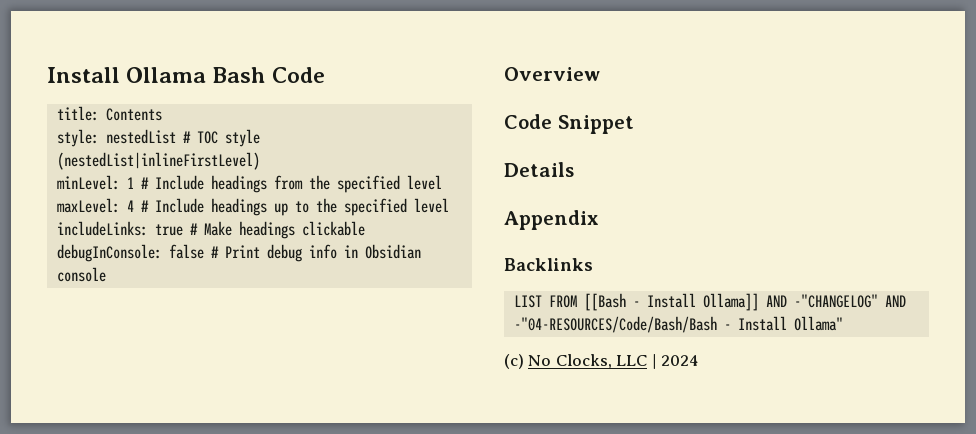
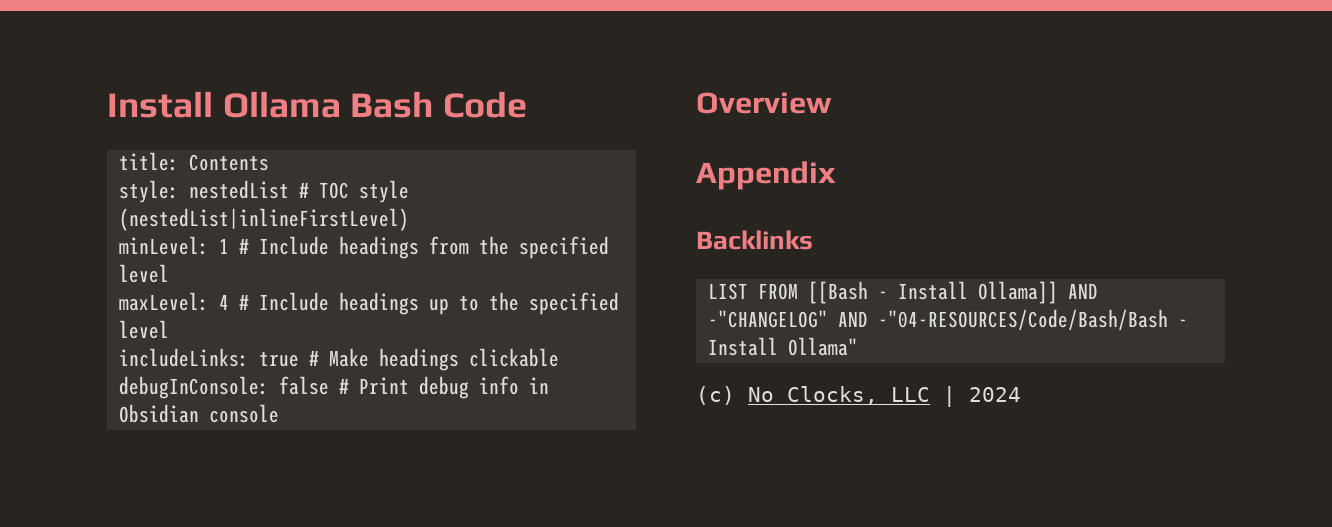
- Code Snippet
- Details

